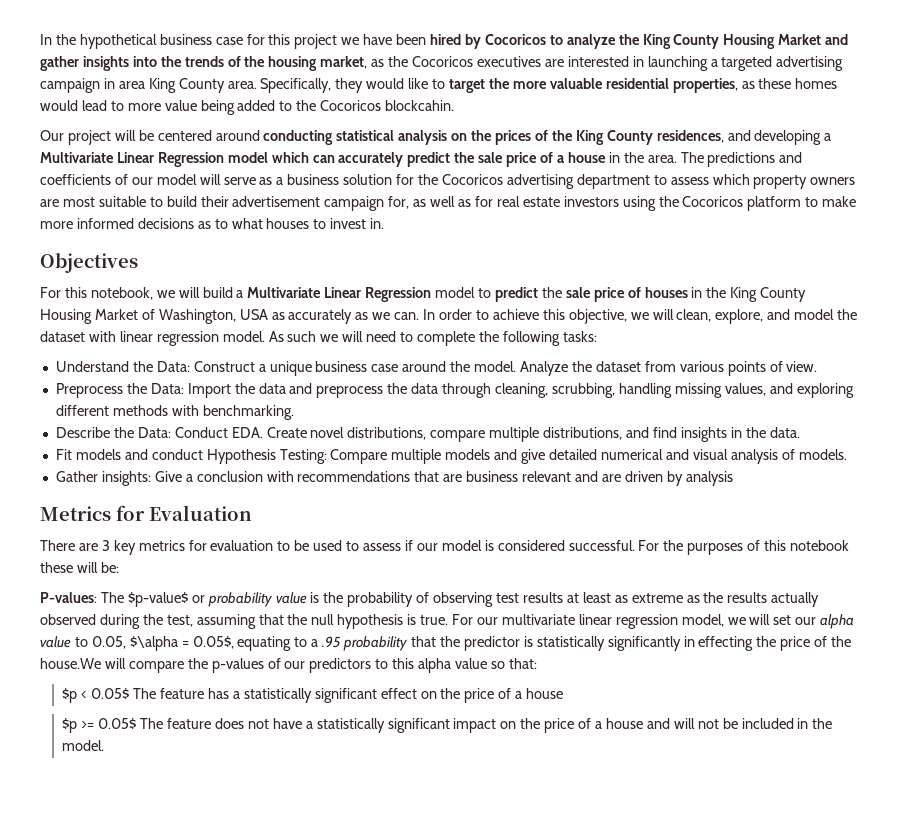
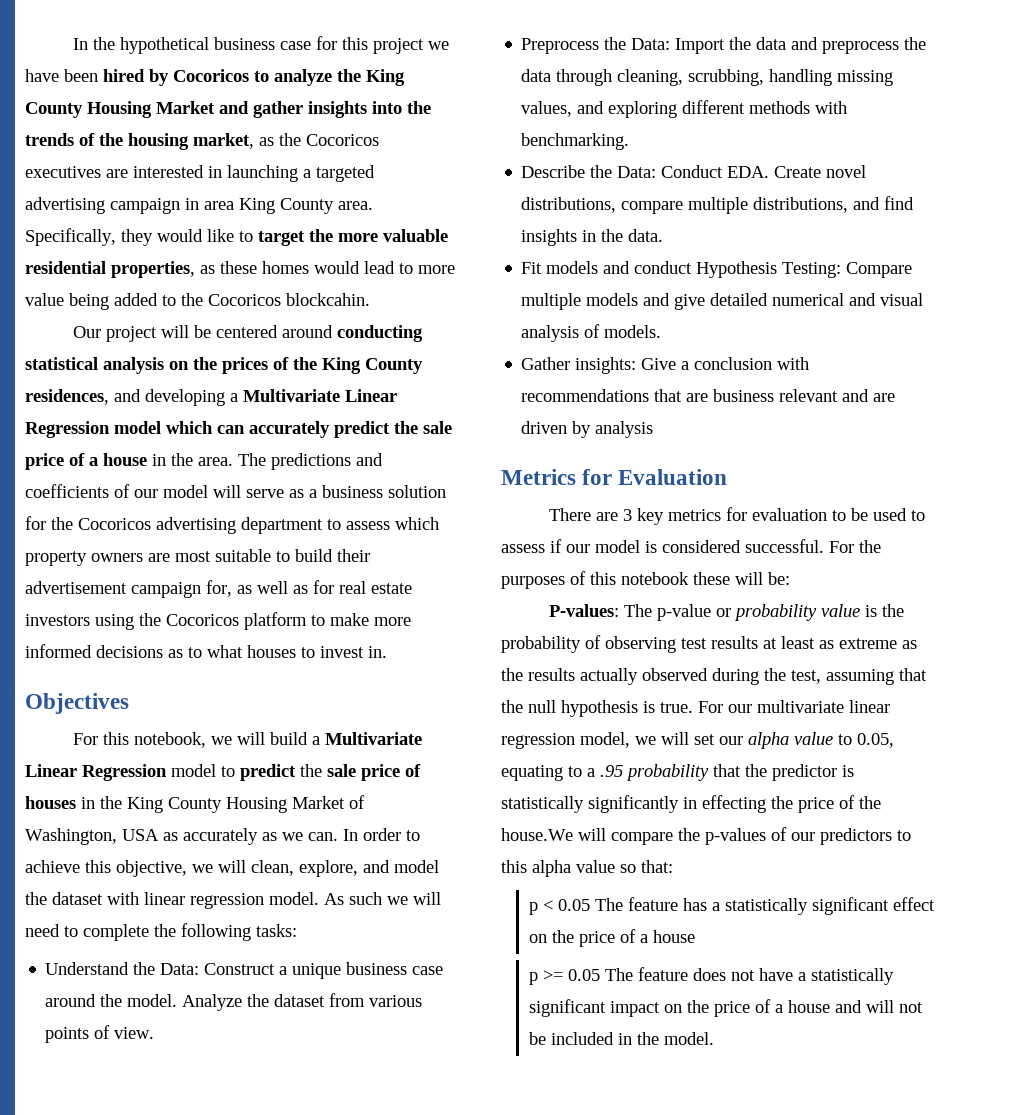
- P-values: The $p-value$ or probability value is the probability of observing test results at least as extreme as the results actually observed during the test, assuming that the null hypothesis is true.
+ P-values: The p-value or probability value is the probability of observing test results at least as extreme as the results actually observed during the test, assuming that the null hypothesis is true.
- For our multivariate linear regression model, we will set our alpha value to 0.05, $\alpha = 0.05$, equating to a .95 probability that the predictor is statistically significantly in effecting the price of the house.We will compare the p-values of our predictors to this alpha value so that:
+ For our multivariate linear regression model, we will set our alpha value to 0.05, equating to a .95 probability that the predictor is statistically significantly in effecting the price of the house.We will compare the p-values of our predictors to this alpha value so that:
- $p < 0.05$ The feature has a statistically significant effect on the price of a house
+ p < 0.05 The feature has a statistically significant effect on the price of a house
- $p >= 0.05$ The feature does not have a statistically significant impact on the price of a house and will not be included in the model.
+ p >= 0.05 The feature does not have a statistically significant impact on the price of a house and will not be included in the model.

